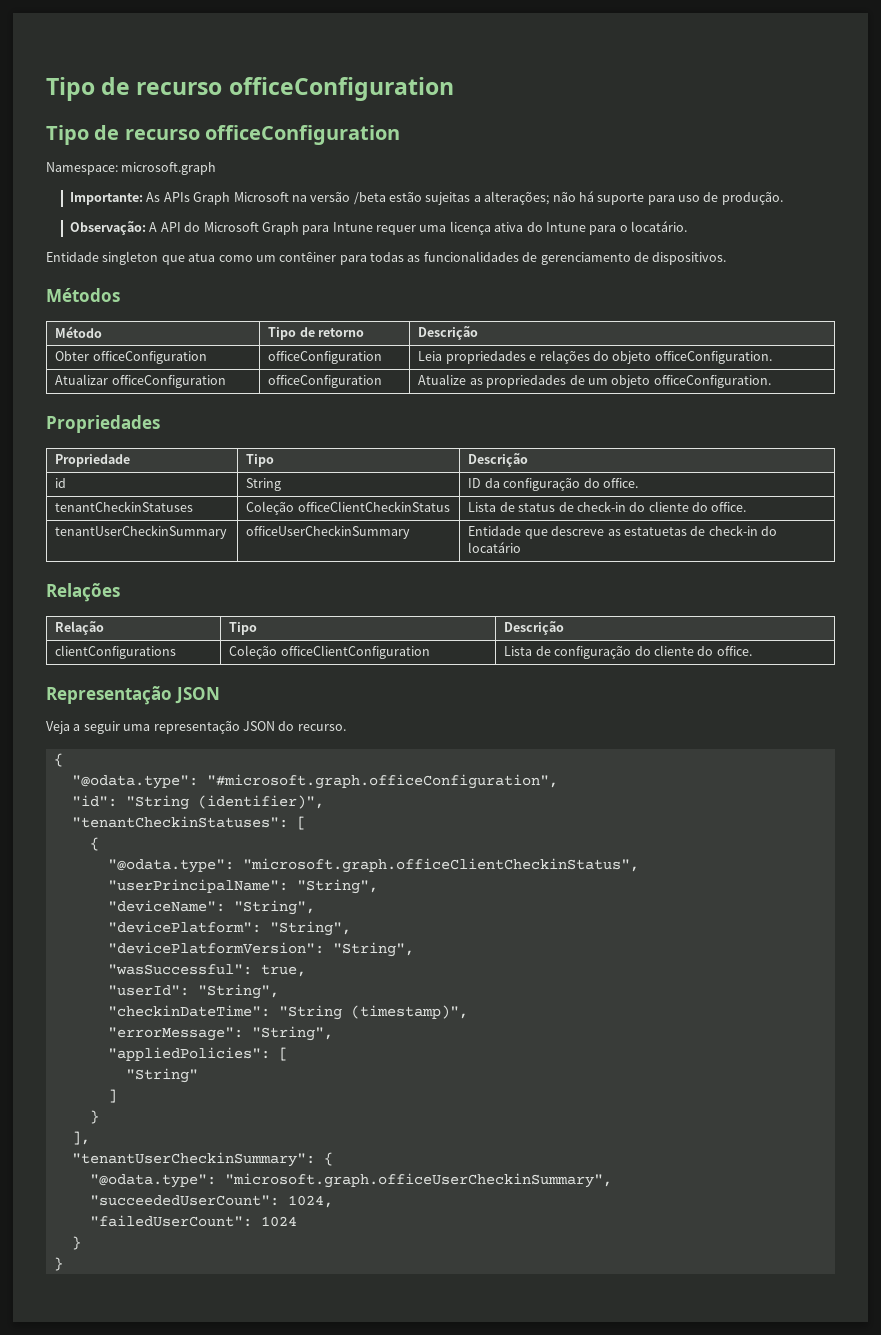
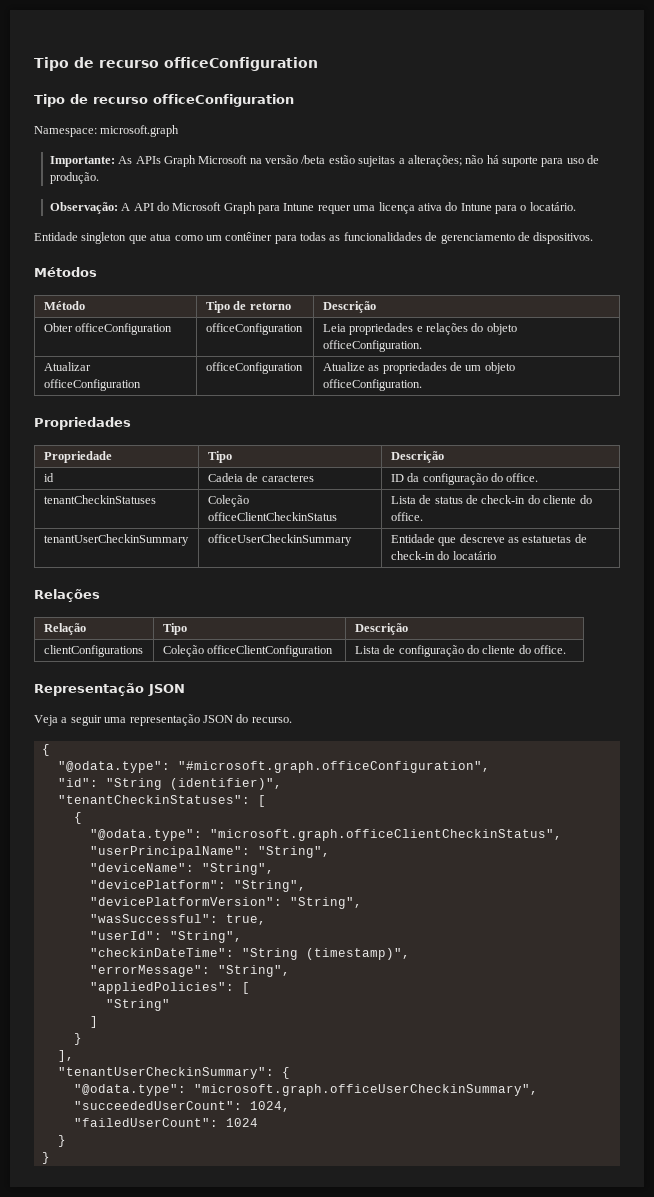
- id | String | ID da configuração do office.
+ id | Cadeia de caracteres | ID da configuração do office.

